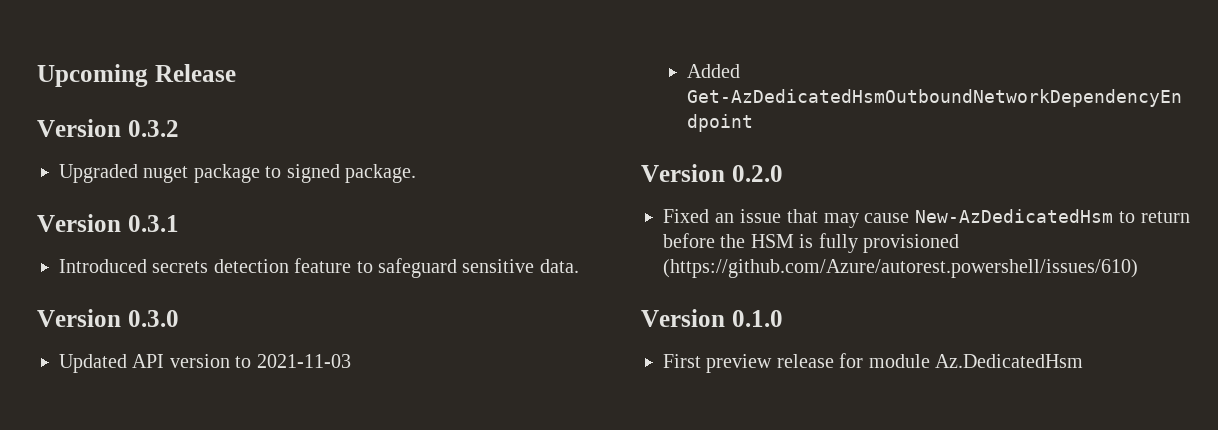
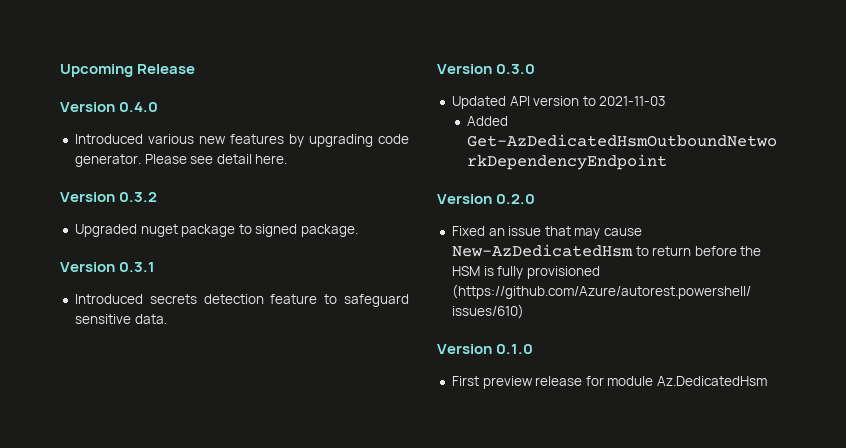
+ Version 0.4.0
+ Introduced various new features by upgrading code generator. Please see detail here.

